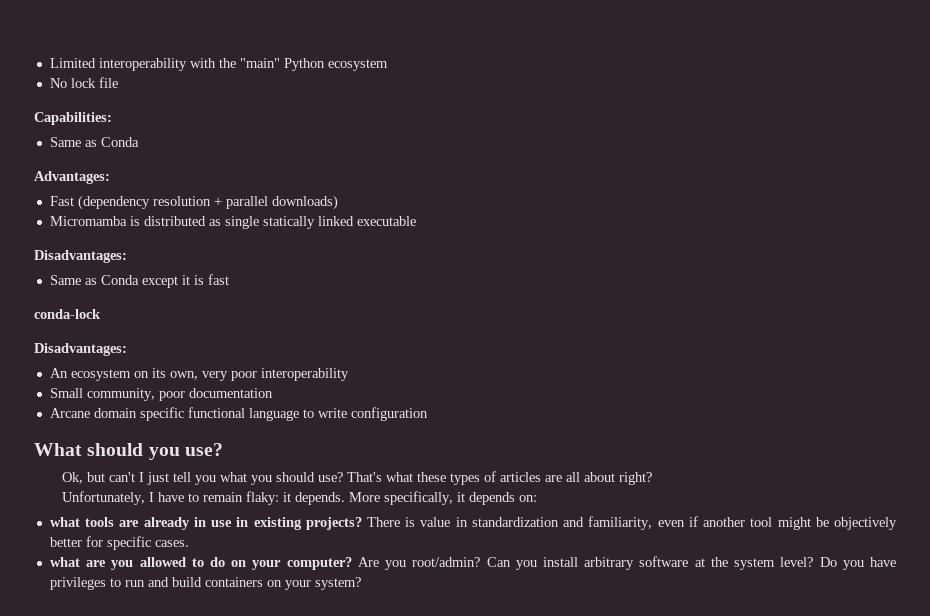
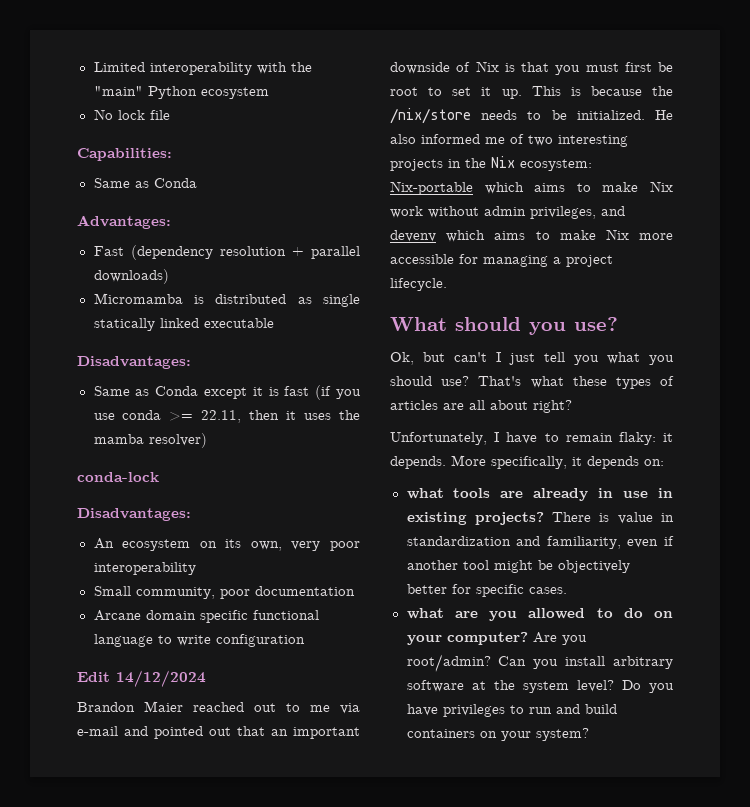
- Same as Conda except it is fast
+ Same as Conda except it is fast (if you use conda >= 22.11, then it uses the mamba resolver)
+ Edit 14/12/2024
+ Brandon Maier reached out to me via e-mail and pointed out that an important downside of Nix is that you must first be root to set it up. This is because the /nix/store needs to be initialized. He also informed me of two interesting projects in the Nix ecosystem: Nix-portable which aims to make Nix work without admin privileges, and devenv which aims to make Nix more accessible for managing a project lifecycle.

